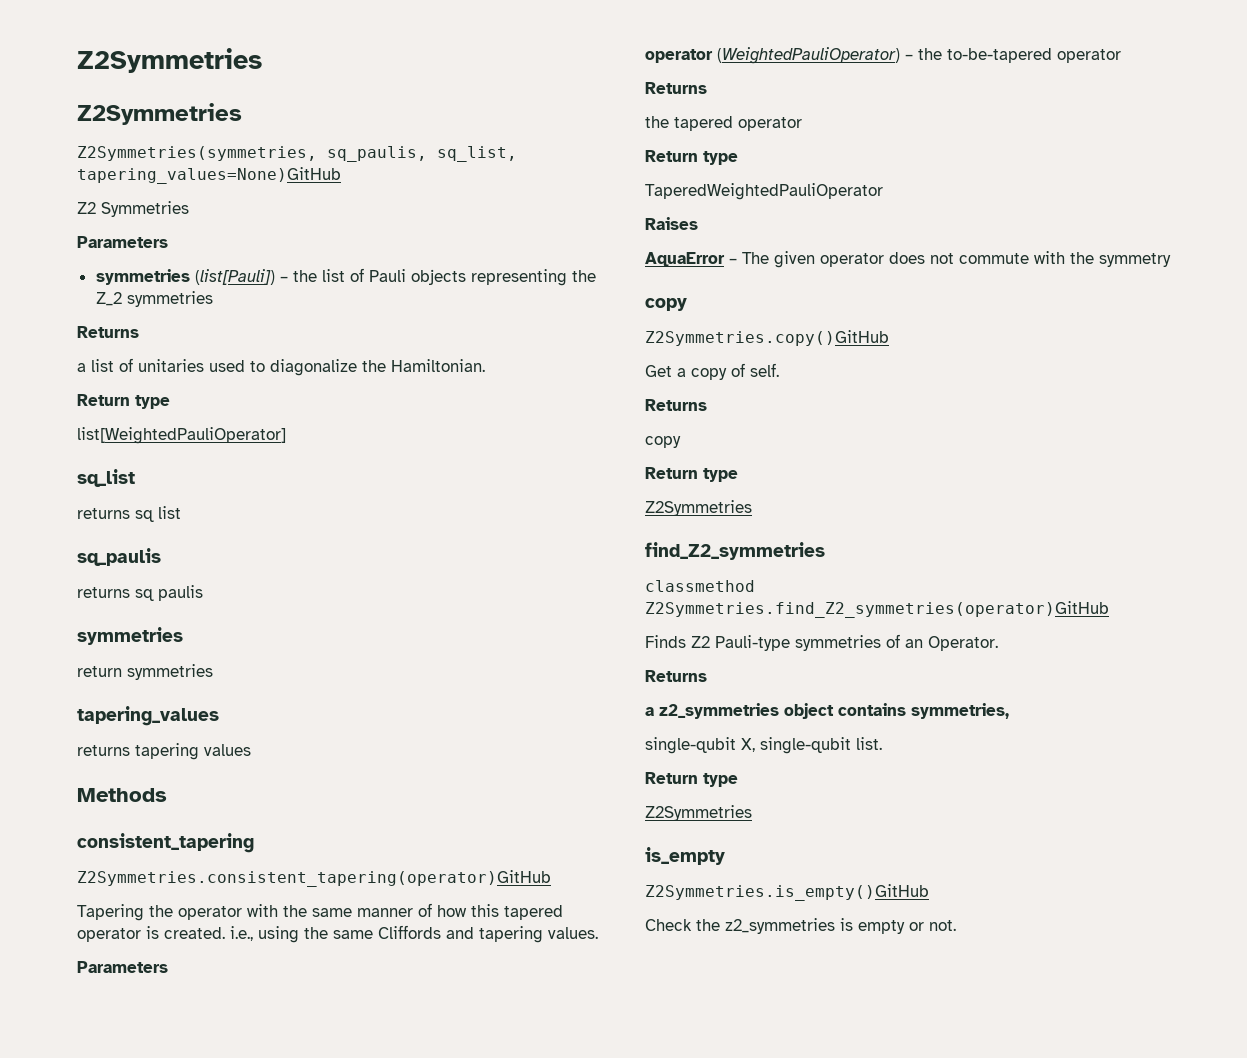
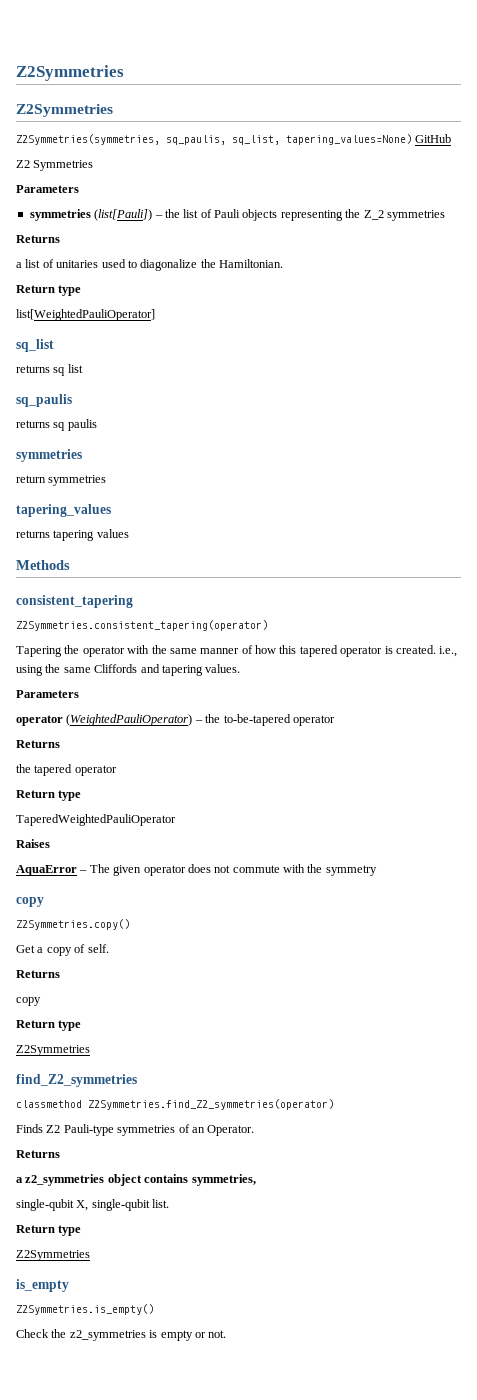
- Z2Symmetries(symmetries, sq_paulis, sq_list, tapering_values=None)GitHub
+ Z2Symmetries(symmetries, sq_paulis, sq_list, tapering_values=None) GitHub
- Z2Symmetries.consistent_tapering(operator)GitHub
+ Z2Symmetries.consistent_tapering(operator)
- Z2Symmetries.copy()GitHub
+ Z2Symmetries.copy()
- classmethod Z2Symmetries.find_Z2_symmetries(operator)GitHub
+ classmethod Z2Symmetries.find_Z2_symmetries(operator)
- Z2Symmetries.is_empty()GitHub
+ Z2Symmetries.is_empty()

